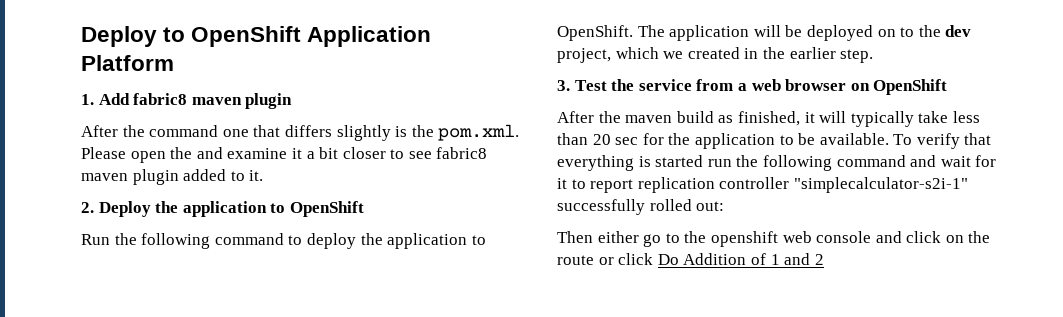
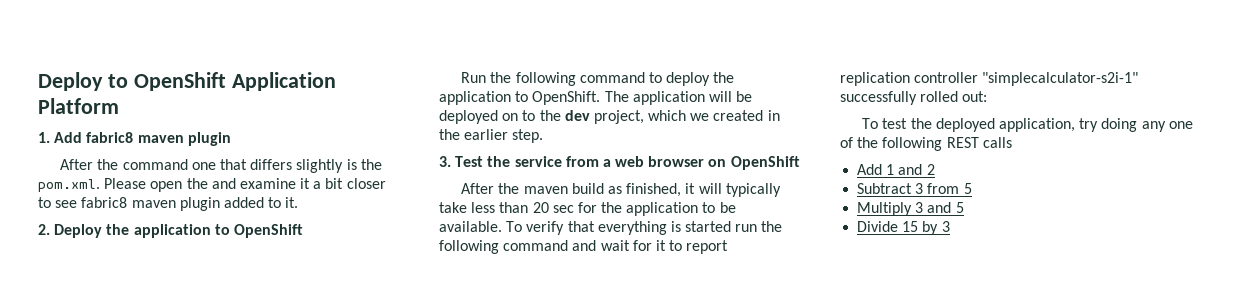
- Then either go to the openshift web console and click on the route or click Do Addition of 1 and 2
+ To test the deployed application, try doing any one of the following REST calls
+ Add 1 and 2
+ Subtract 3 from 5
+ Multiply 3 and 5
+ Divide 15 by 3

